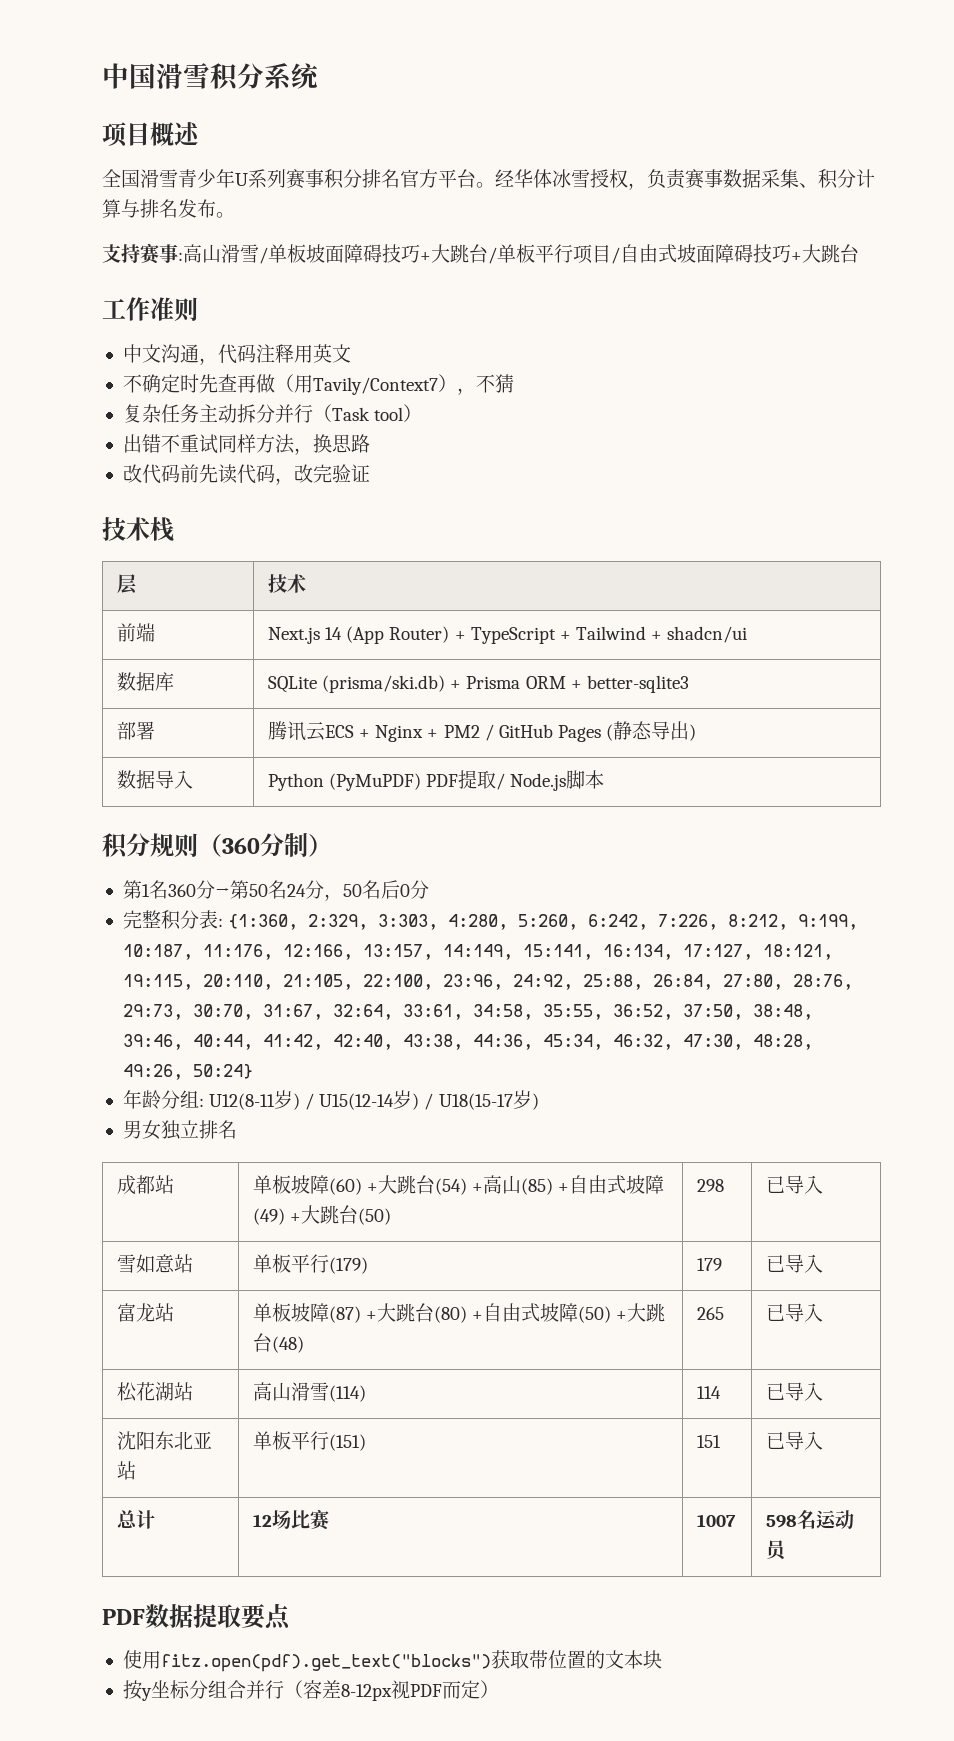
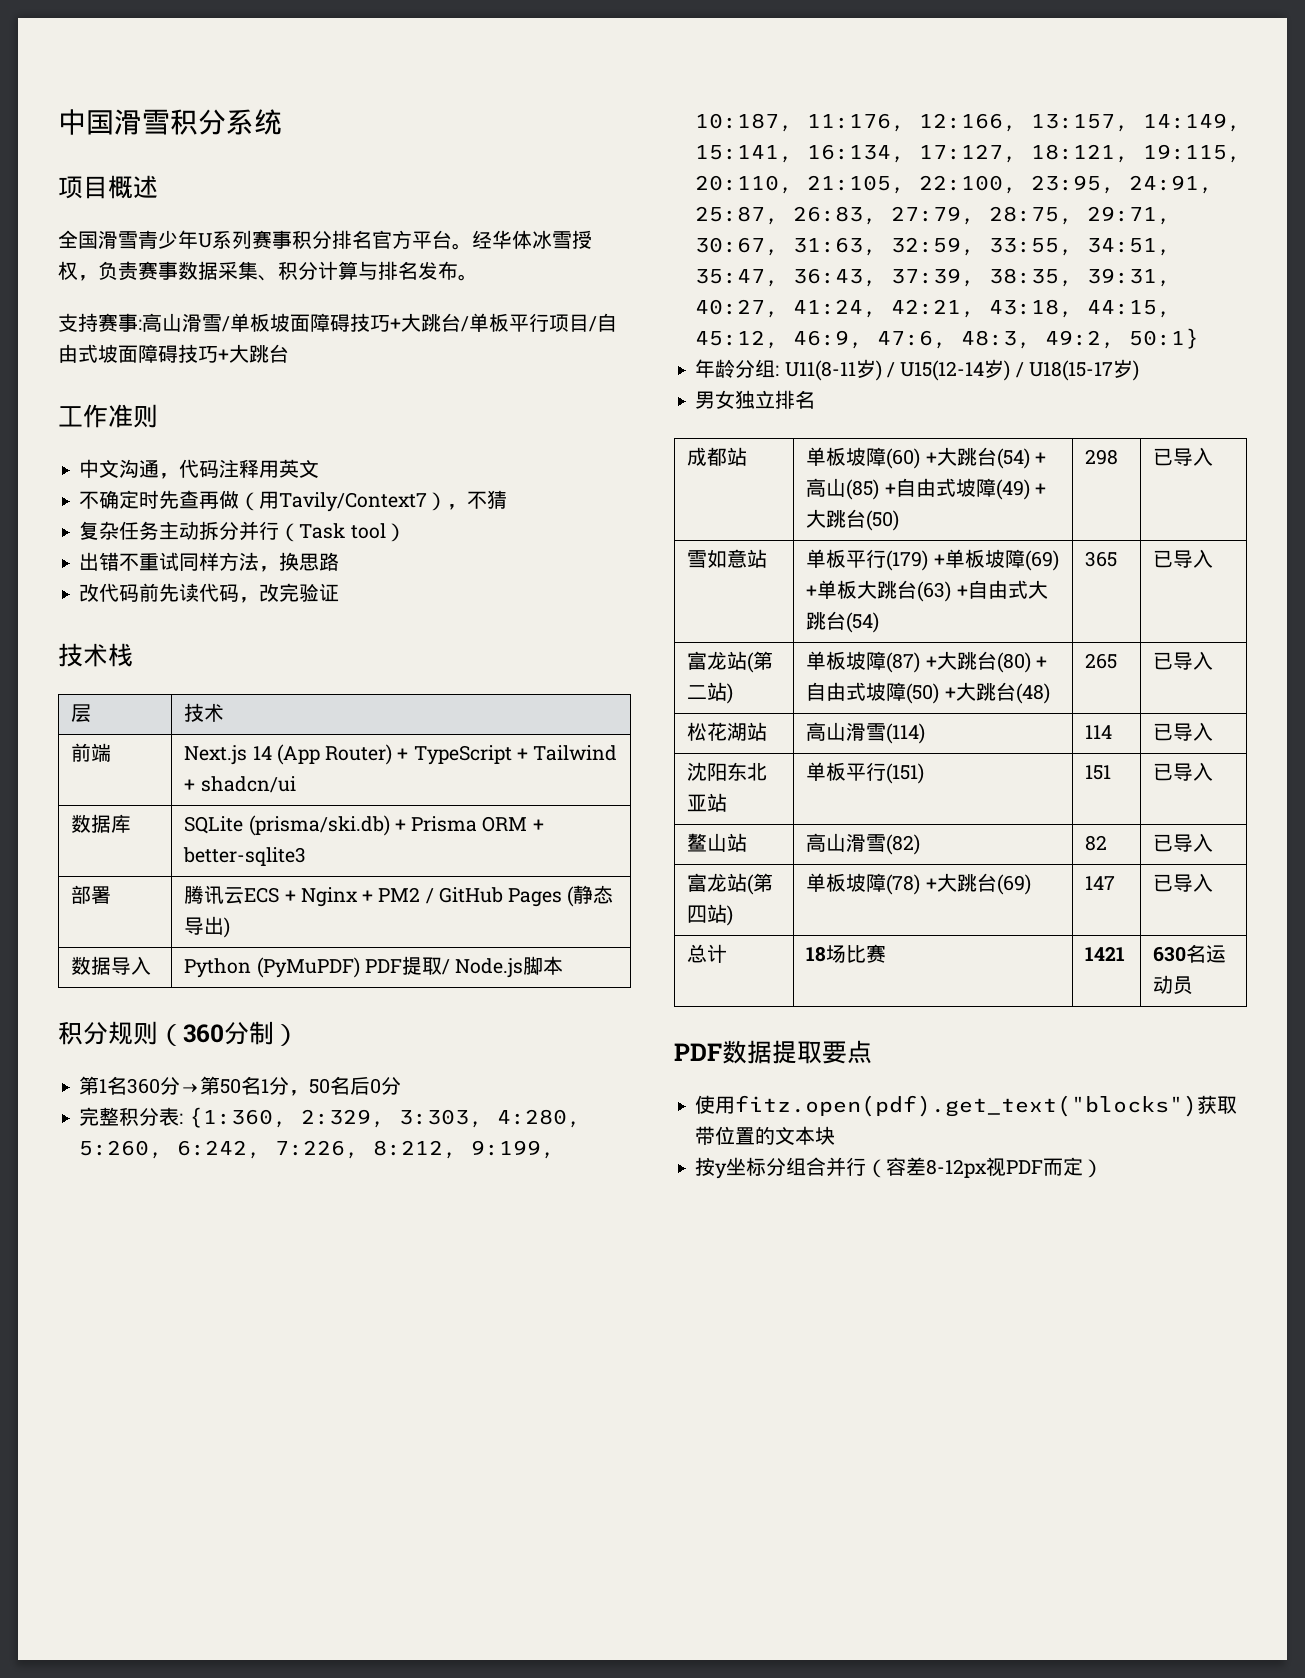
- 第1名360分→第50名24分，50名后0分
+ 第1名360分→第50名1分，50名后0分
- 完整积分表: {1:360, 2:329, 3:303, 4:280, 5:260, 6:242, 7:226, 8:212, 9:199, 10:187, 11:176, 12:166, 13:157, 14:149, 15:141, 16:134, 17:127, 18:121, 19:115, 20:110, 21:105, 22:100, 23:96, 24:92, 25:88, 26:84, 27:80, 28:76, 29:73, 30:70, 31:67, 32:64, 33:61, 34:58, 35:55, 36:52, 37:50, 38:48, 39:46, 40:44, 41:42, 42:40, 43:38, 44:36, 45:34, 46:32, 47:30, 48:28, 49:26, 50:24}
+ 完整积分表: {1:360, 2:329, 3:303, 4:280, 5:260, 6:242, 7:226, 8:212, 9:199, 10:187, 11:176, 12:166, 13:157, 14:149, 15:141, 16:134, 17:127, 18:121, 19:115, 20:110, 21:105, 22:100, 23:95, 24:91, 25:87, 26:83, 27:79, 28:75, 29:71, 30:67, 31:63, 32:59, 33:55, 34:51, 35:47, 36:43, 37:39, 38:35, 39:31, 40:27, 41:24, 42:21, 43:18, 44:15, 45:12, 46:9, 47:6, 48:3, 49:2, 50:1}
- 年龄分组: U12(8-11岁) / U15(12-14岁) / U18(15-17岁)
+ 年龄分组: U11(8-11岁) / U15(12-14岁) / U18(15-17岁)
- 雪如意站 | 单板平行(179) | 179 | 已导入
- 富龙站 | 单板坡障(87) +大跳台(80) +自由式坡障(50) +大跳台(48) | 265 | 已导入
+ 雪如意站 | 单板平行(179) +单板坡障(69) +单板大跳台(63) +自由式大跳台(54) | 365 | 已导入
+ 富龙站(第二站) | 单板坡障(87) +大跳台(80) +自由式坡障(50) +大跳台(48) | 265 | 已导入
+ 鳌山站 | 高山滑雪(82) | 82 | 已导入
+ 富龙站(第四站) | 单板坡障(78) +大跳台(69) | 147 | 已导入
- 总计 | 12场比赛 | 1007 | 598名运动员
+ 总计 | 18场比赛 | 1421 | 630名运动员

